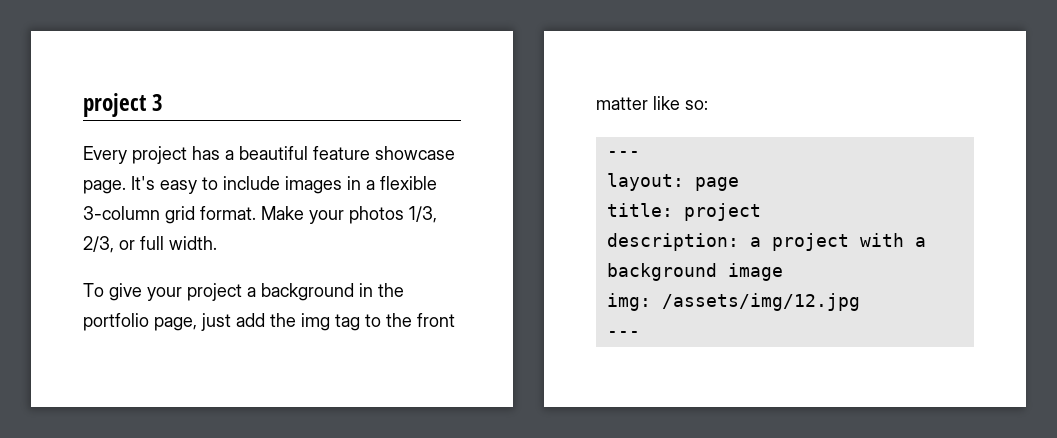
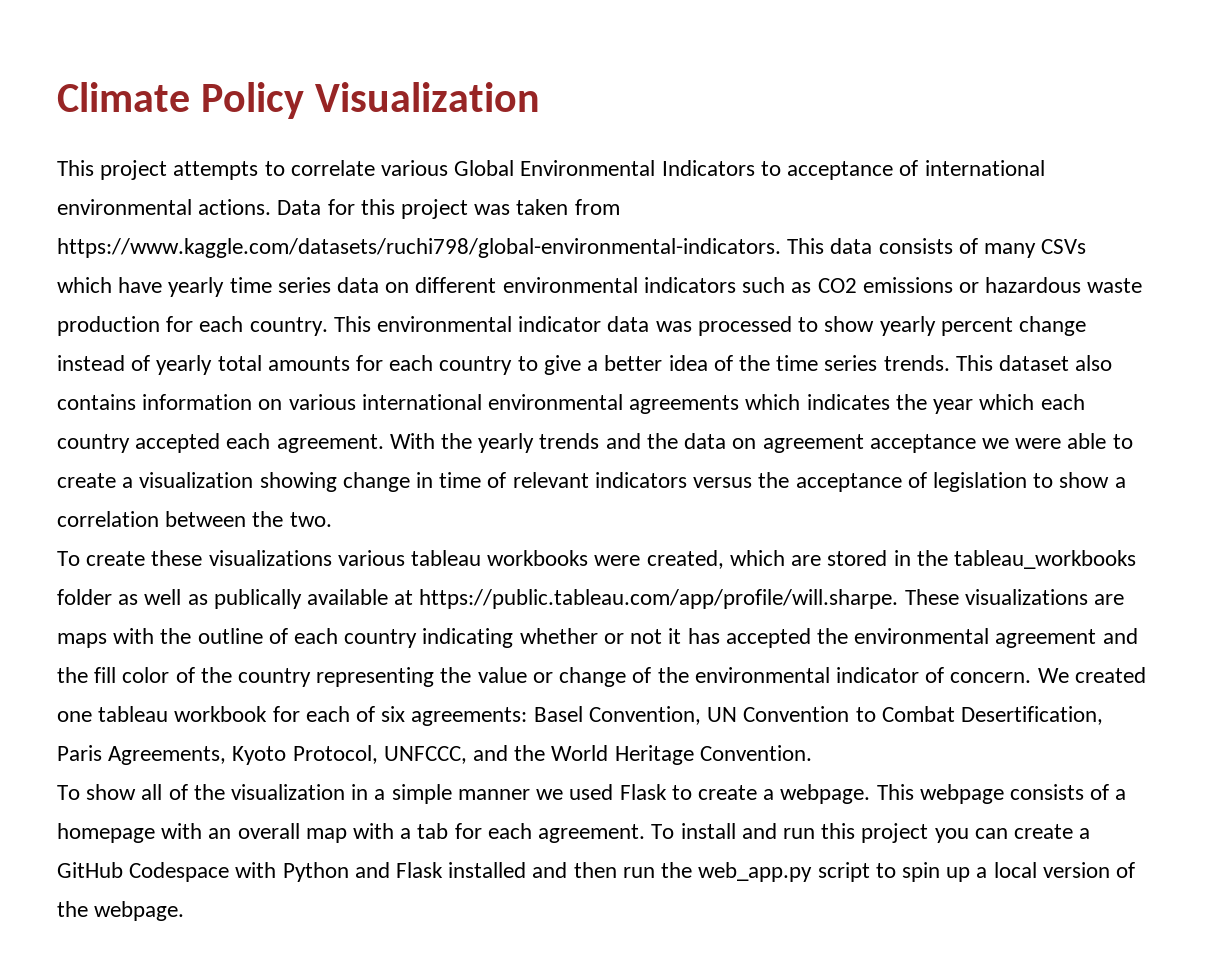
- project 3
- Every project has a beautiful feature showcase page. It's easy to include images in a flexible 3-column grid format. Make your photos 1/3, 2/3, or full width.
- To give your project a background in the portfolio page, just add the img tag to the front matter like so:
- ---
- layout: page
- title: project
- description: a project with a background image
- img: /assets/img/12.jpg
- ---
+ Climate Policy Visualization
+ This project attempts to correlate various Global Environmental Indicators to acceptance of international environmental actions. Data for this project was taken from https://www.kaggle.com/datasets/ruchi798/global-environmental-indicators. This data consists of many CSVs which have yearly time series data on different environmental indicators such as CO2 emissions or hazardous waste production for each country. This environmental indicator data was processed to show yearly percent change instead of yearly total amounts for each country to give a better idea of the time series trends. This dataset also contains information on various international environmental agreements which indicates the year which each country accepted each agreement. With the yearly trends and the data on agreement acceptance we were able to create a visualization showing change in time of relevant indicators versus the acceptance of legislation to show a correlation between the two.
+ To create these visualizations various tableau workbooks were created, which are stored in the tableau_workbooks folder as well as publically available at https://public.tableau.com/app/profile/will.sharpe. These visualizations are maps with the outline of each country indicating whether or not it has accepted the environmental agreement and the fill color of the country representing the value or change of the environmental indicator of concern. We created one tableau workbook for each of six agreements: Basel Convention, UN Convention to Combat Desertification, Paris Agreements, Kyoto Protocol, UNFCCC, and the World Heritage Convention.
+ To show all of the visualization in a simple manner we used Flask to create a webpage. This webpage consists of a homepage with an overall map with a tab for each agreement. To install and run this project you can create a GitHub Codespace with Python and Flask installed and then run the web_app.py script to spin up a local version of the webpage.

